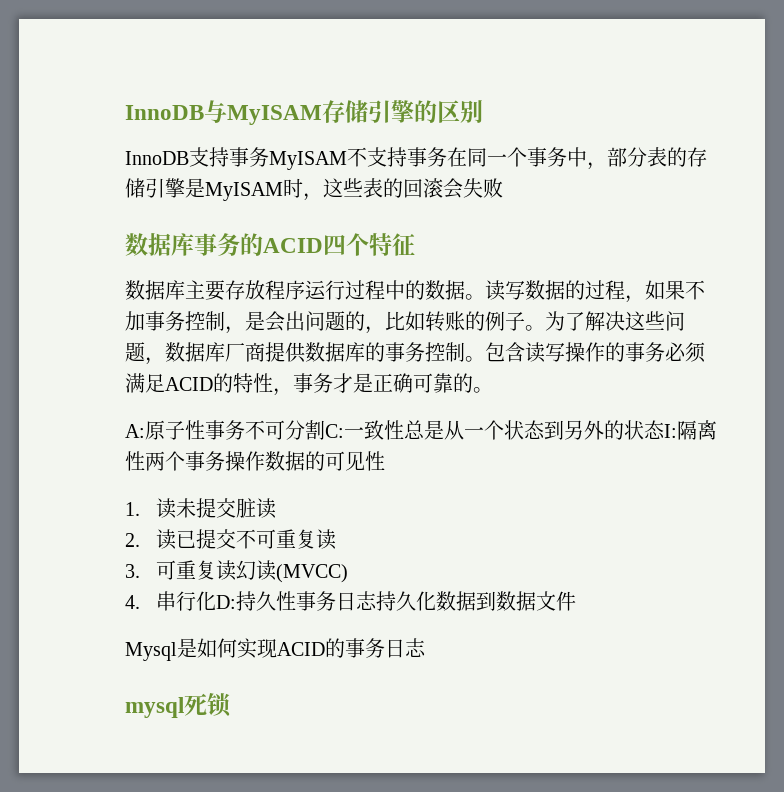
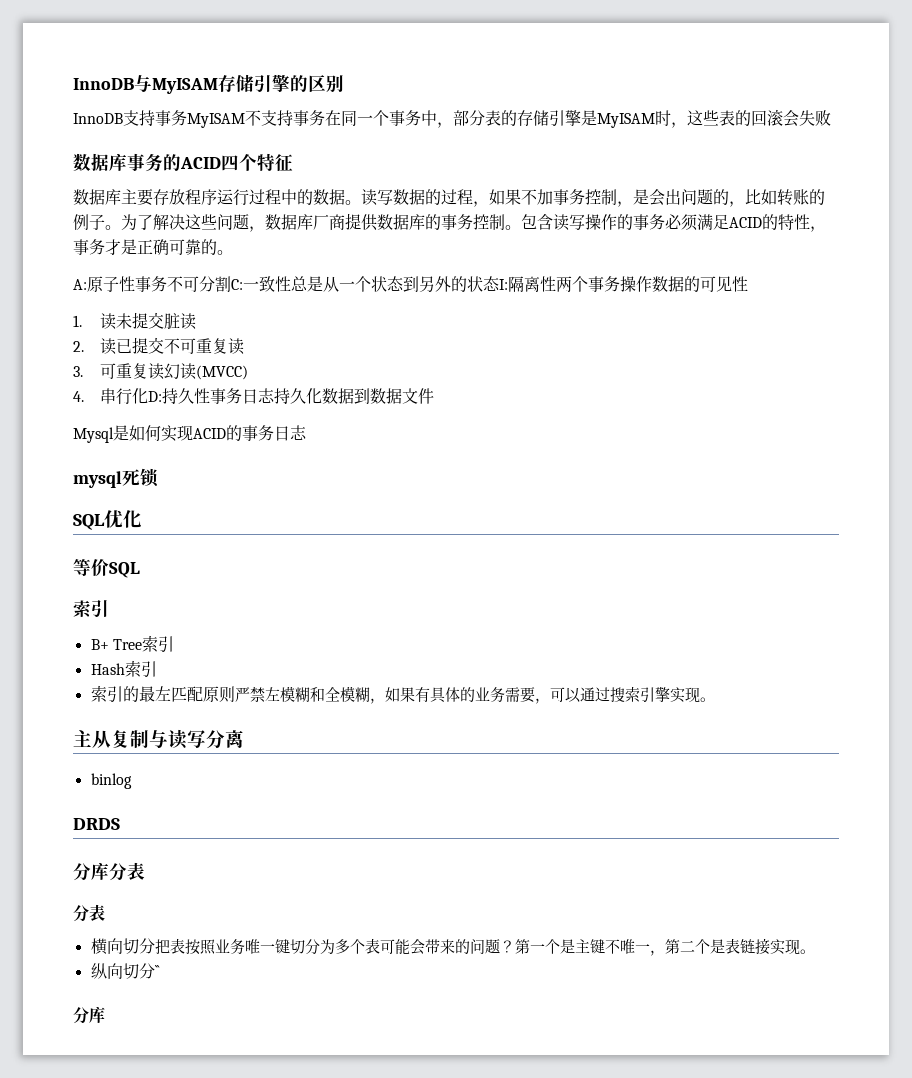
+ SQL优化
+ 等价SQL
+ 索引
+ B+ Tree索引
+ Hash索引
+ 索引的最左匹配原则严禁左模糊和全模糊，如果有具体的业务需要，可以通过搜索引擎实现。
+ 主从复制与读写分离
+ binlog
+ DRDS
+ 分库分表
+ 分表
+ 横向切分把表按照业务唯一键切分为多个表可能会带来的问题？第一个是主键不唯一，第二个是表链接实现。
+ 纵向切分``
+ 分库

